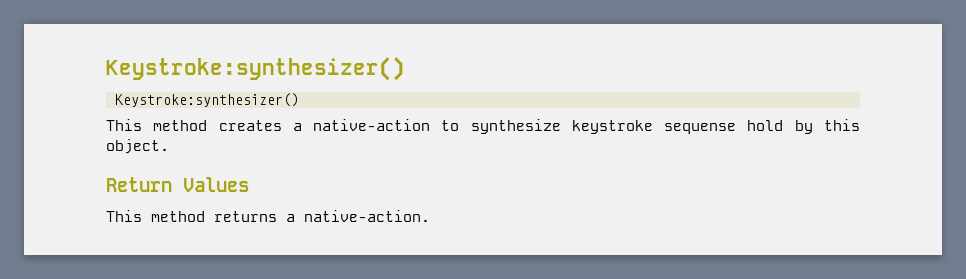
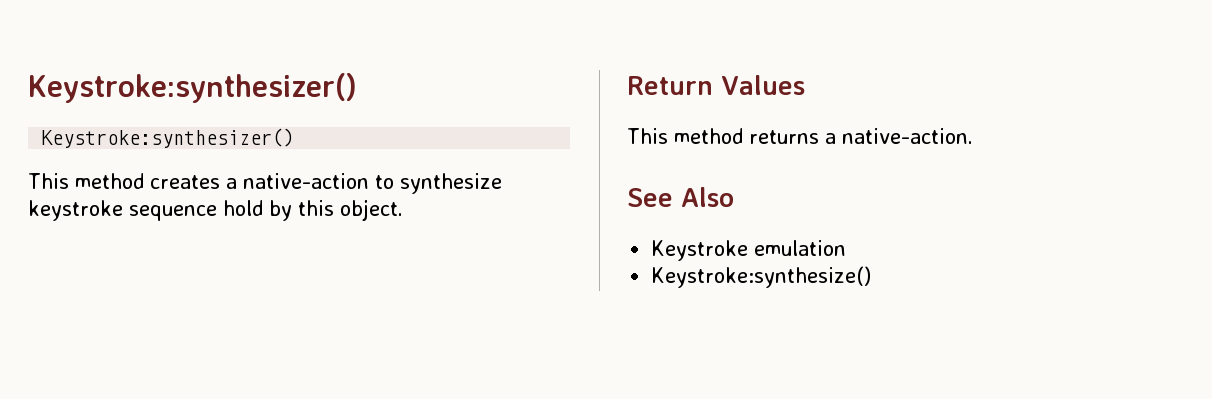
- This method creates a native-action to synthesize keystroke sequense hold by this object.
+ This method creates a native-action to synthesize keystroke sequence hold by this object.
+ See Also
+ Keystroke emulation
+ Keystroke:synthesize()

